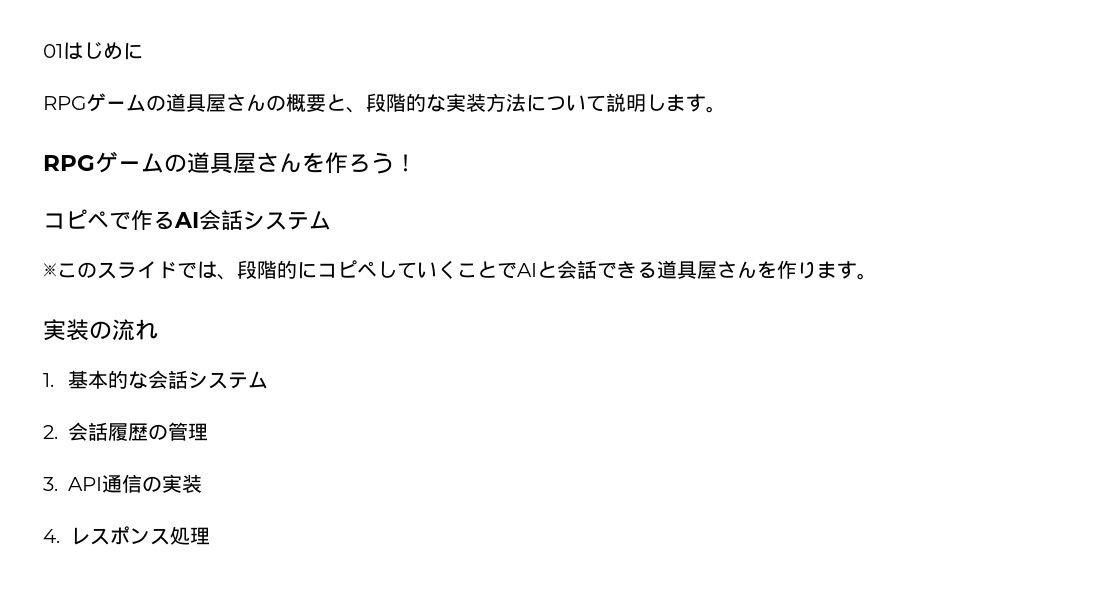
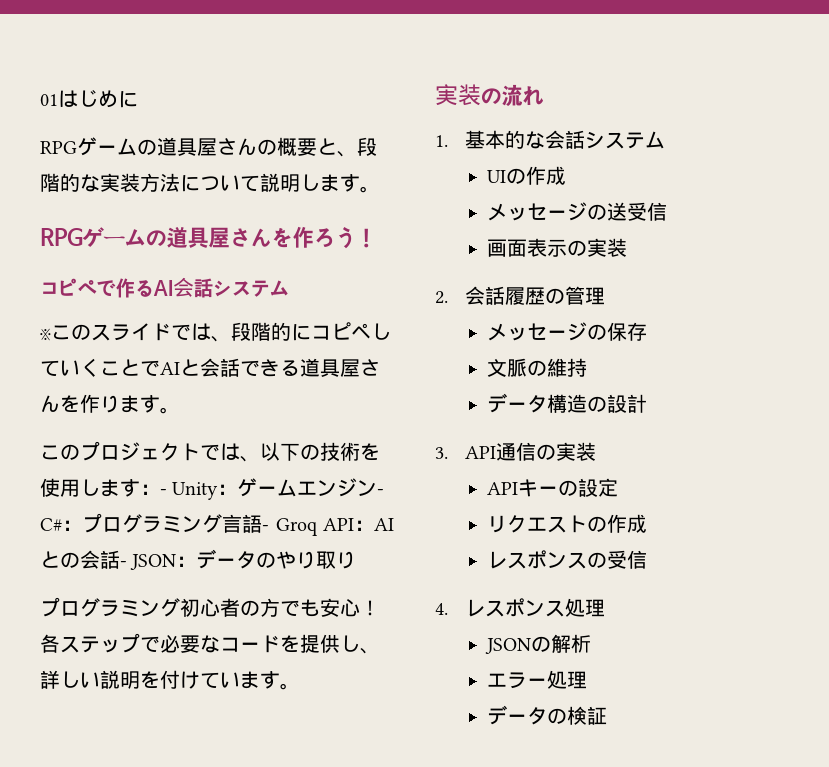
+ このプロジェクトでは、以下の技術を使用します：- Unity：ゲームエンジン- C#：プログラミング言語- Groq API：AIとの会話- JSON：データのやり取り
+ プログラミング初心者の方でも安心！各ステップで必要なコードを提供し、詳しい説明を付けています。
+ UIの作成
+ メッセージの送受信
+ 画面表示の実装
+ メッセージの保存
+ 文脈の維持
+ データ構造の設計
+ APIキーの設定
+ リクエストの作成
+ レスポンスの受信
+ JSONの解析
+ エラー処理
+ データの検証

